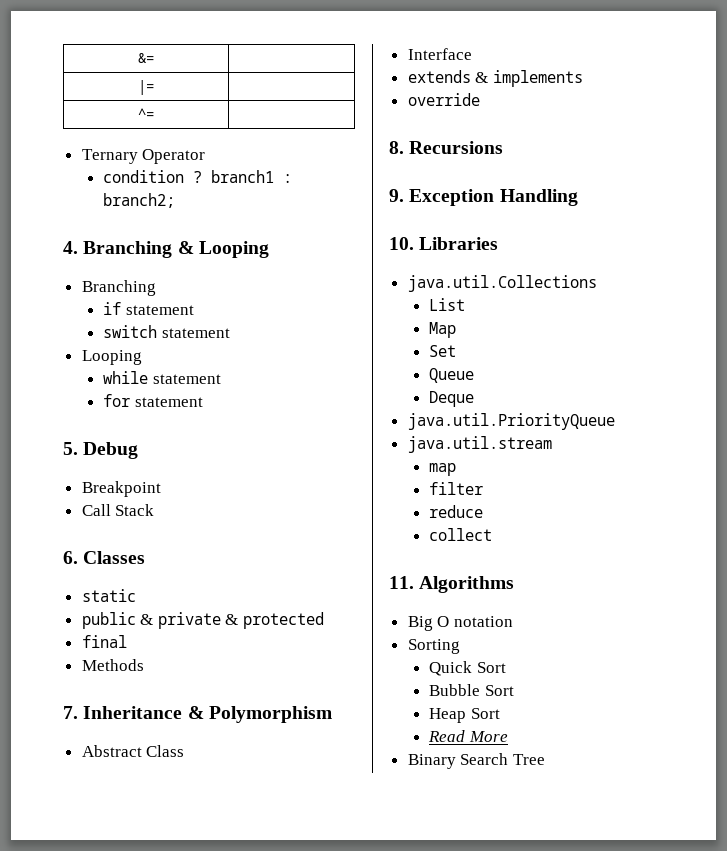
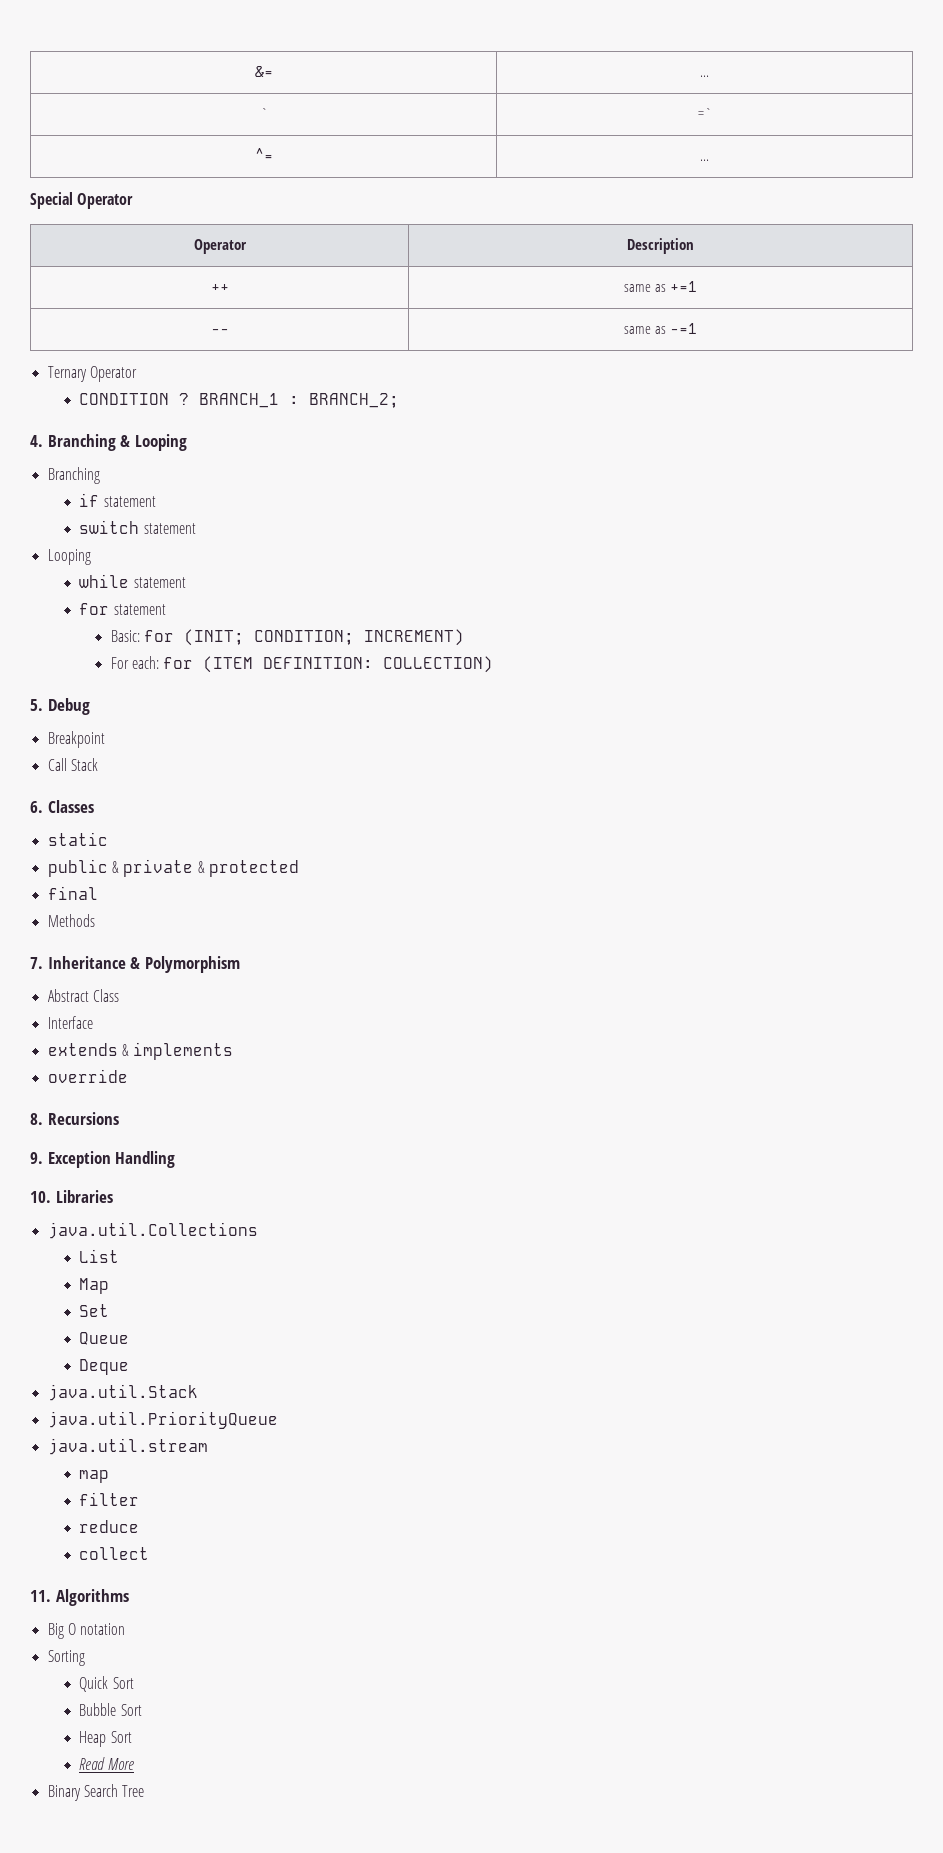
- &= |
- |= |
- ^= |
+ &= | ...
+ ` | =`
+ ^= | ...
+ Special Operator
+ Operator | Description
+ ++ | same as +=1
+ -- | same as -=1
  Ternary Operator
- condition ? branch1 : branch2;
+ CONDITION ? BRANCH_1 : BRANCH_2;
+ Basic: for (INIT; CONDITION; INCREMENT)
+ For each: for (ITEM DEFINITION: COLLECTION)
+ java.util.Stack

